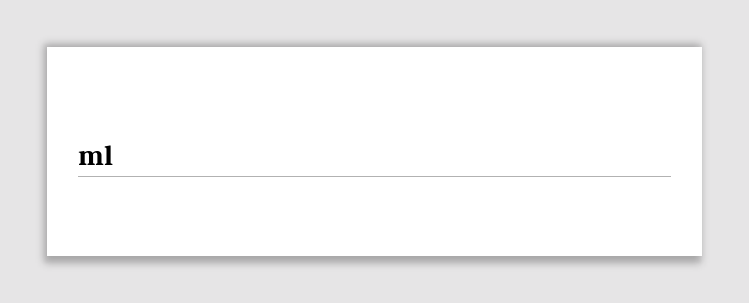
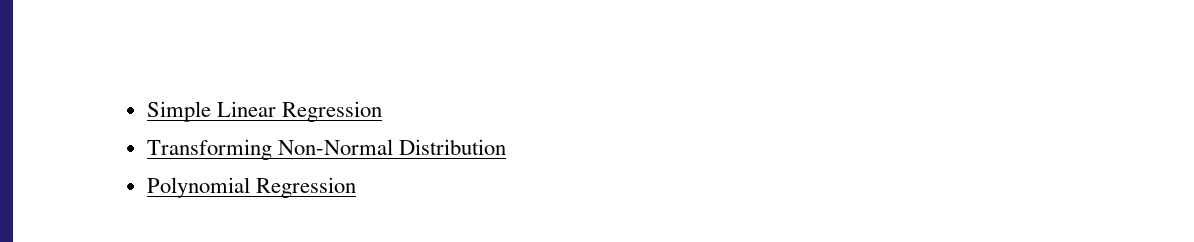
- ml
+ Simple Linear Regression
+ Transforming Non-Normal Distribution
+ Polynomial Regression

